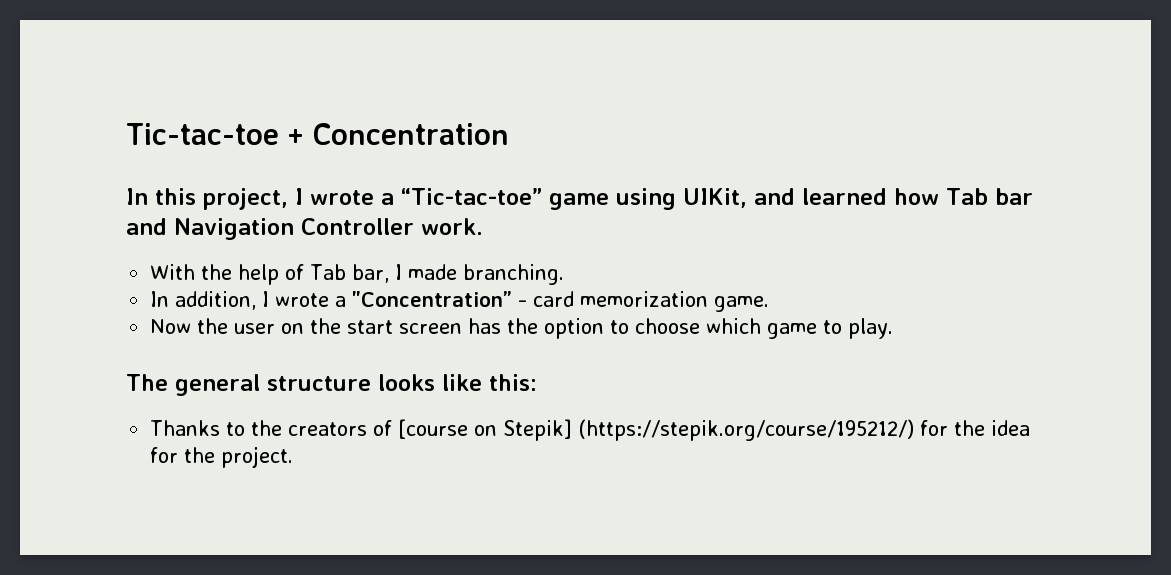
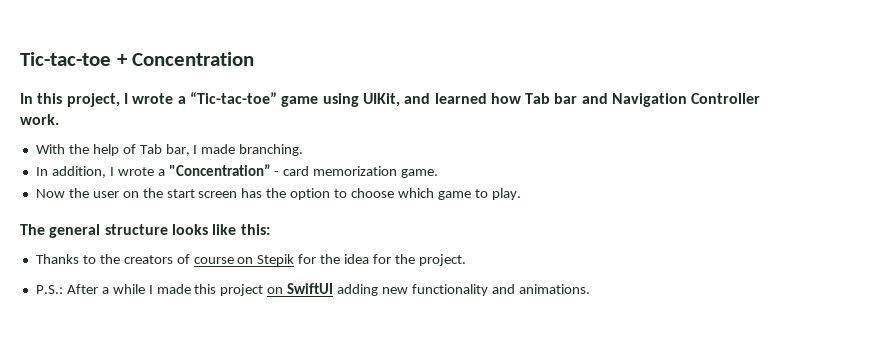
- Thanks to the creators of [course on Stepik] (https://stepik.org/course/195212/) for the idea for the project.
+ Thanks to the creators of course on Stepik for the idea for the project.
+ P.S.: After a while I made this project on SwiftUI adding new functionality and animations.

